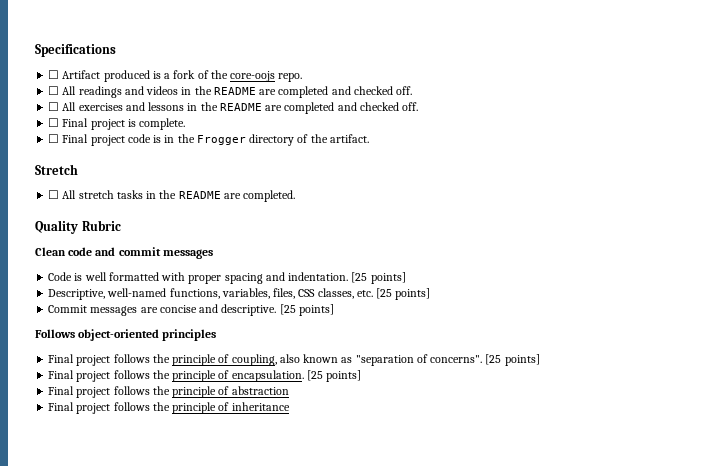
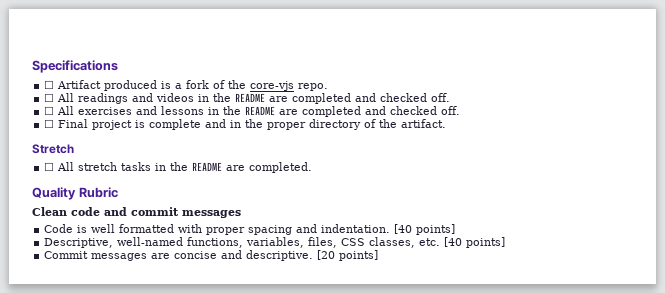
- ☐ Artifact produced is a fork of the core-oojs repo.
+ ☐ Artifact produced is a fork of the core-vjs repo.
- ☐ Final project is complete.
- ☐ Final project code is in the Frogger directory of the artifact.
+ ☐ Final project is complete and in the proper directory of the artifact.
- Code is well formatted with proper spacing and indentation. [25 points]
+ Code is well formatted with proper spacing and indentation. [40 points]
- Descriptive, well-named functions, variables, files, CSS classes, etc. [25 points]
+ Descriptive, well-named functions, variables, files, CSS classes, etc. [40 points]
- Commit messages are concise and descriptive. [25 points]
- Follows object-oriented principles
- Final project follows the principle of coupling, also known as "separation of concerns". [25 points]
- Final project follows the principle of encapsulation. [25 points]
- Final project follows the principle of abstraction
- Final project follows the principle of inheritance
+ Commit messages are concise and descriptive. [20 points]

